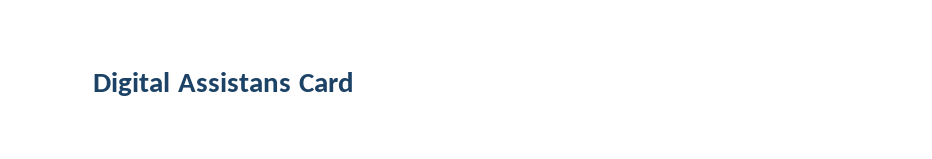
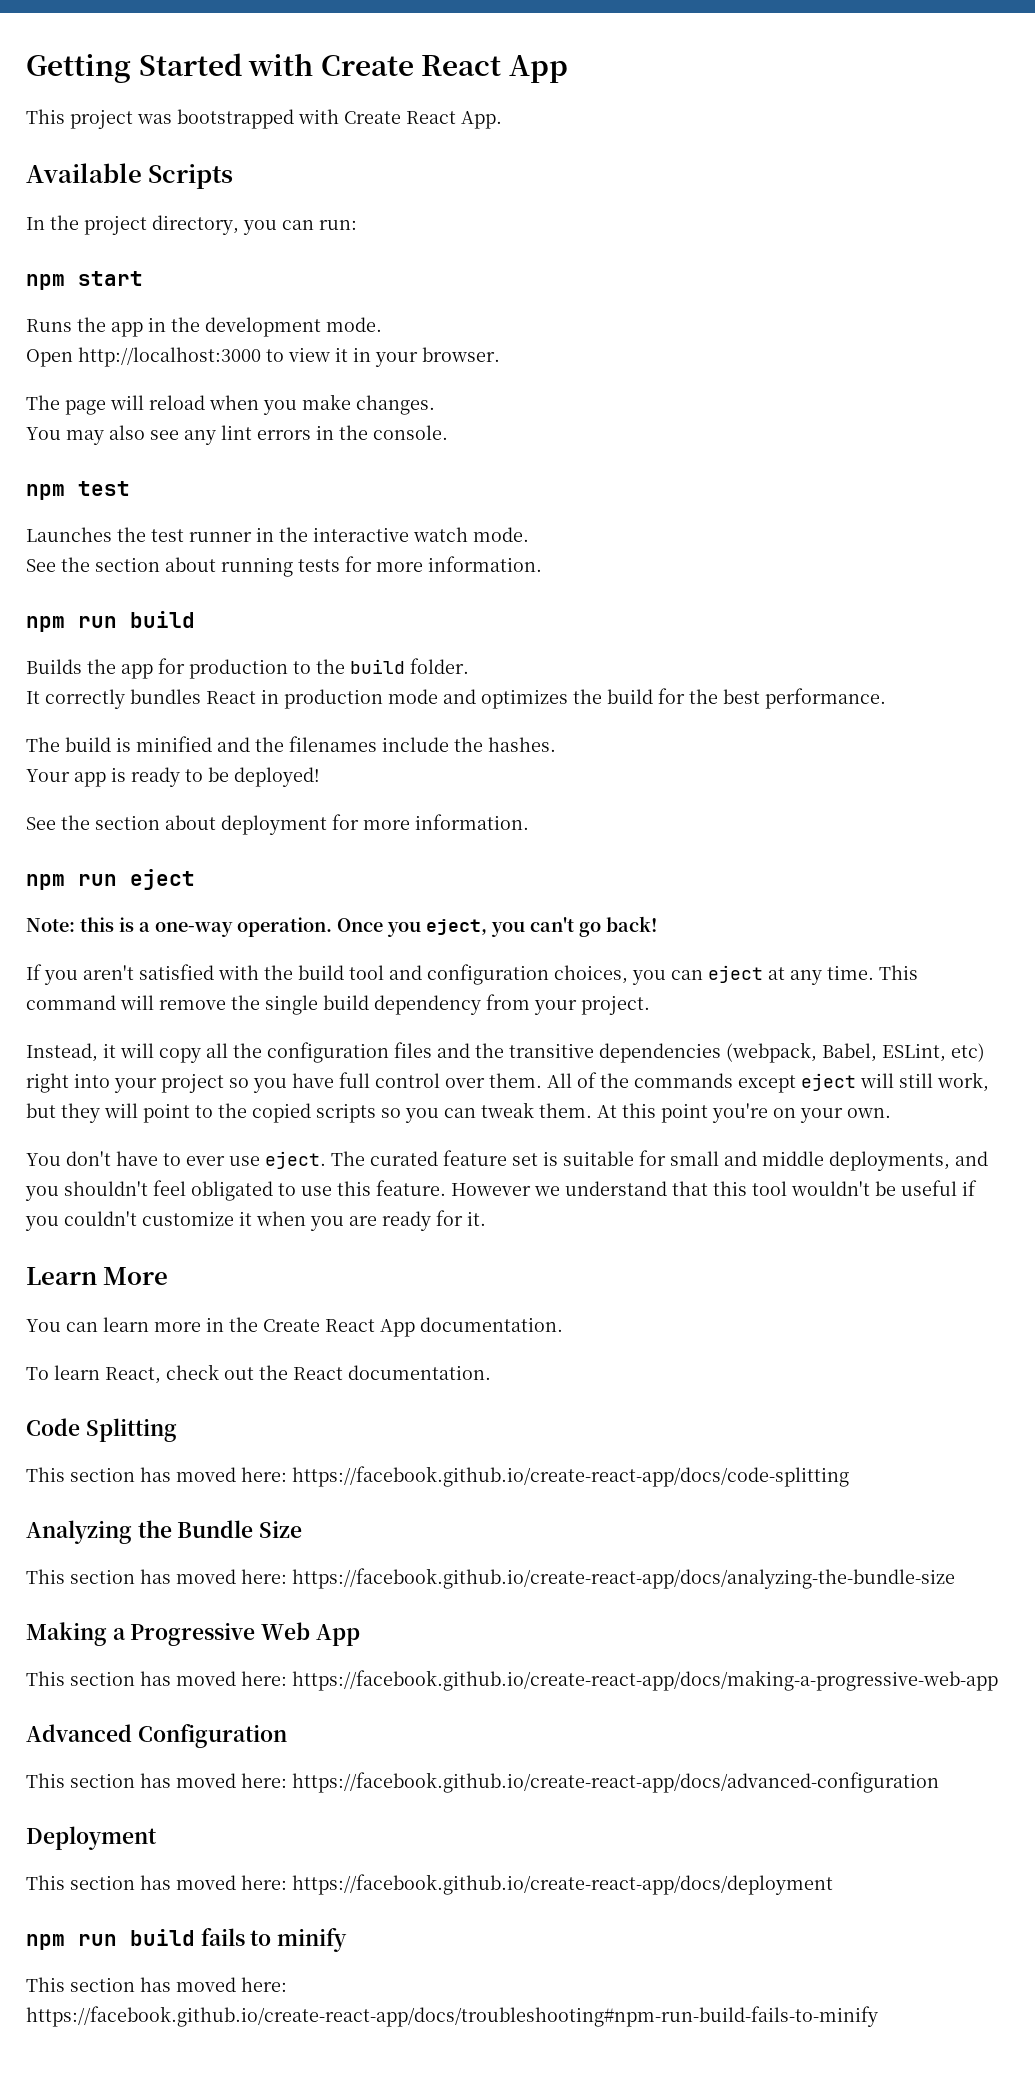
- Digital Assistans Card
+ Getting Started with Create React App
+ This project was bootstrapped with Create React App.
+ Available Scripts
+ In the project directory, you can run:
+ npm start
+ Runs the app in the development mode.
+ Open http://localhost:3000 to view it in your browser.
+ The page will reload when you make changes.
+ You may also see any lint errors in the console.
+ npm test
+ Launches the test runner in the interactive watch mode.
+ See the section about running tests for more information.
+ npm run build
+ Builds the app for production to the build folder.
+ It correctly bundles React in production mode and optimizes the build for the best performance.
+ The build is minified and the filenames include the hashes.
+ Your app is ready to be deployed!
+ See the section about deployment for more information.
+ npm run eject
+ Note: this is a one-way operation. Once you eject, you can't go back!
+ If you aren't satisfied with the build tool and configuration choices, you can eject at any time. This command will remove the single build dependency from your project.
+ Instead, it will copy all the configuration files and the transitive dependencies (webpack, Babel, ESLint, etc) right into your project so you have full control over them. All of the commands except eject will still work, but they will point to the copied scripts so you can tweak them. At this point you're on your own.
+ You don't have to ever use eject. The curated feature set is suitable for small and middle deployments, and you shouldn't feel obligated to use this feature. However we understand that this tool wouldn't be useful if you couldn't customize it when you are ready for it.
+ Learn More
+ You can learn more in the Create React App documentation.
+ To learn React, check out the React documentation.
+ Code Splitting
+ This section has moved here: https://facebook.github.io/create-react-app/docs/code-splitting
+ Analyzing the Bundle Size
+ This section has moved here: https://facebook.github.io/create-react-app/docs/analyzing-the-bundle-size
+ Making a Progressive Web App
+ This section has moved here: https://facebook.github.io/create-react-app/docs/making-a-progressive-web-app
+ Advanced Configuration
+ This section has moved here: https://facebook.github.io/create-react-app/docs/advanced-configuration
+ Deployment
+ This section has moved here: https://facebook.github.io/create-react-app/docs/deployment
+ npm run build fails to minify
+ This section has moved here: https://facebook.github.io/create-react-app/docs/troubleshooting#npm-run-build-fails-to-minify

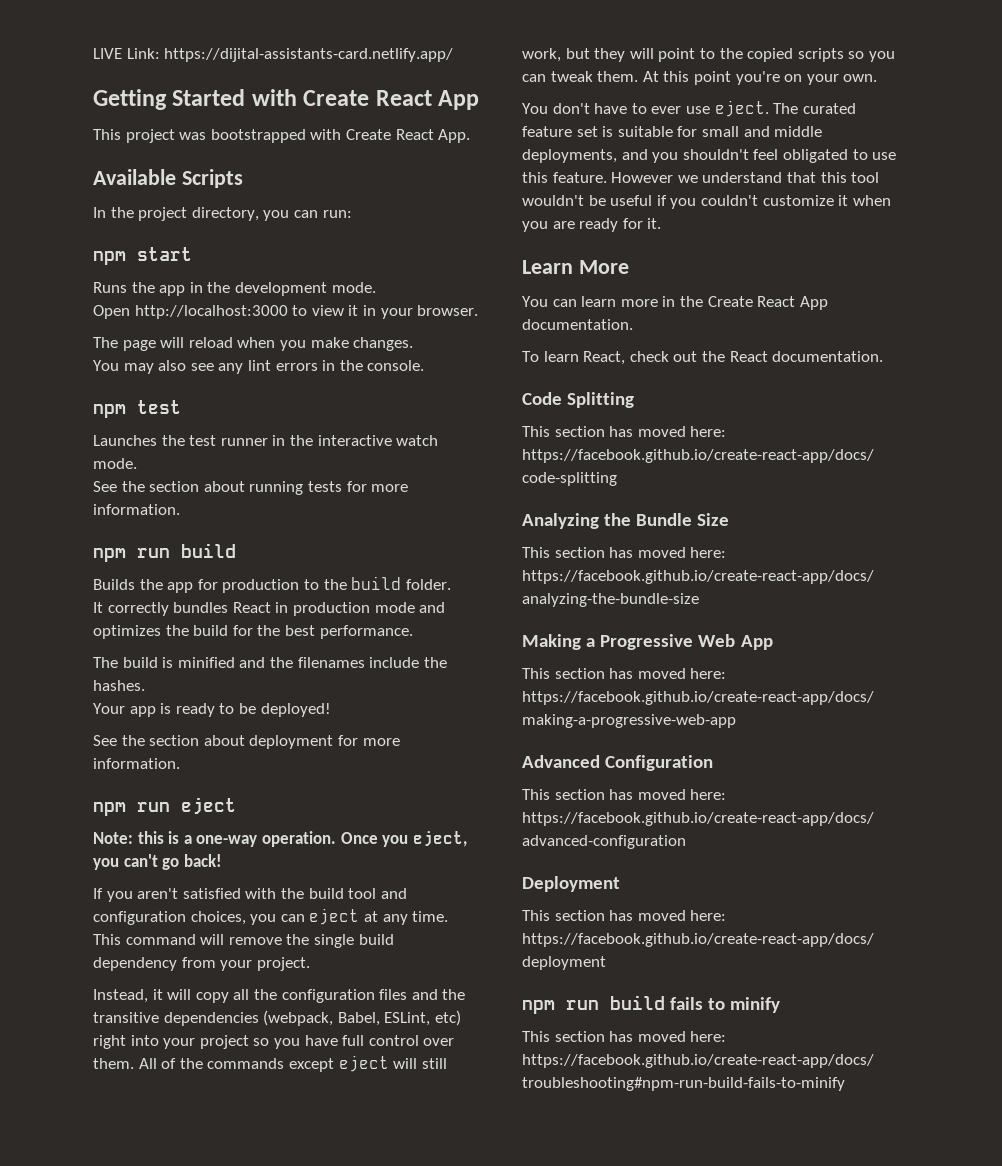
+ LIVE Link: https://dijital-assistants-card.netlify.app/

